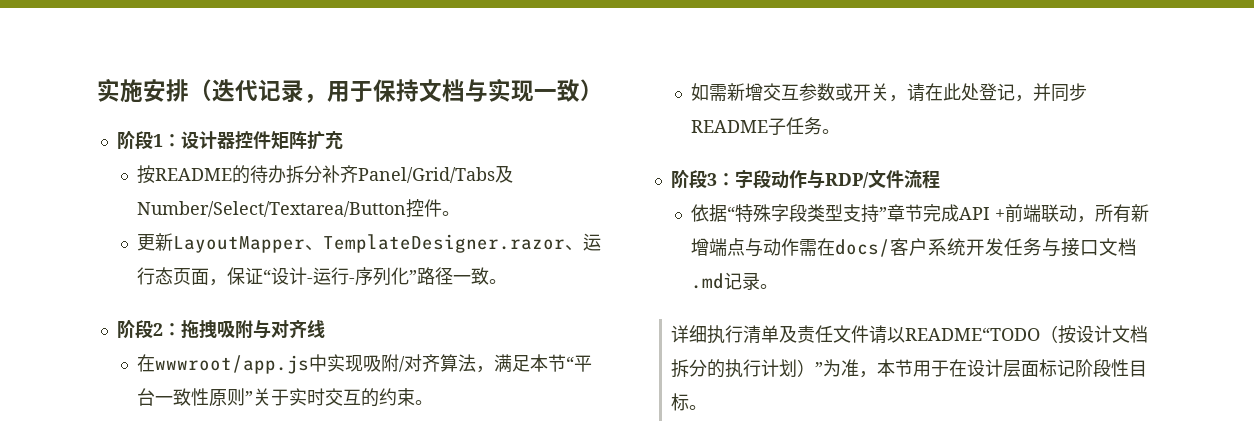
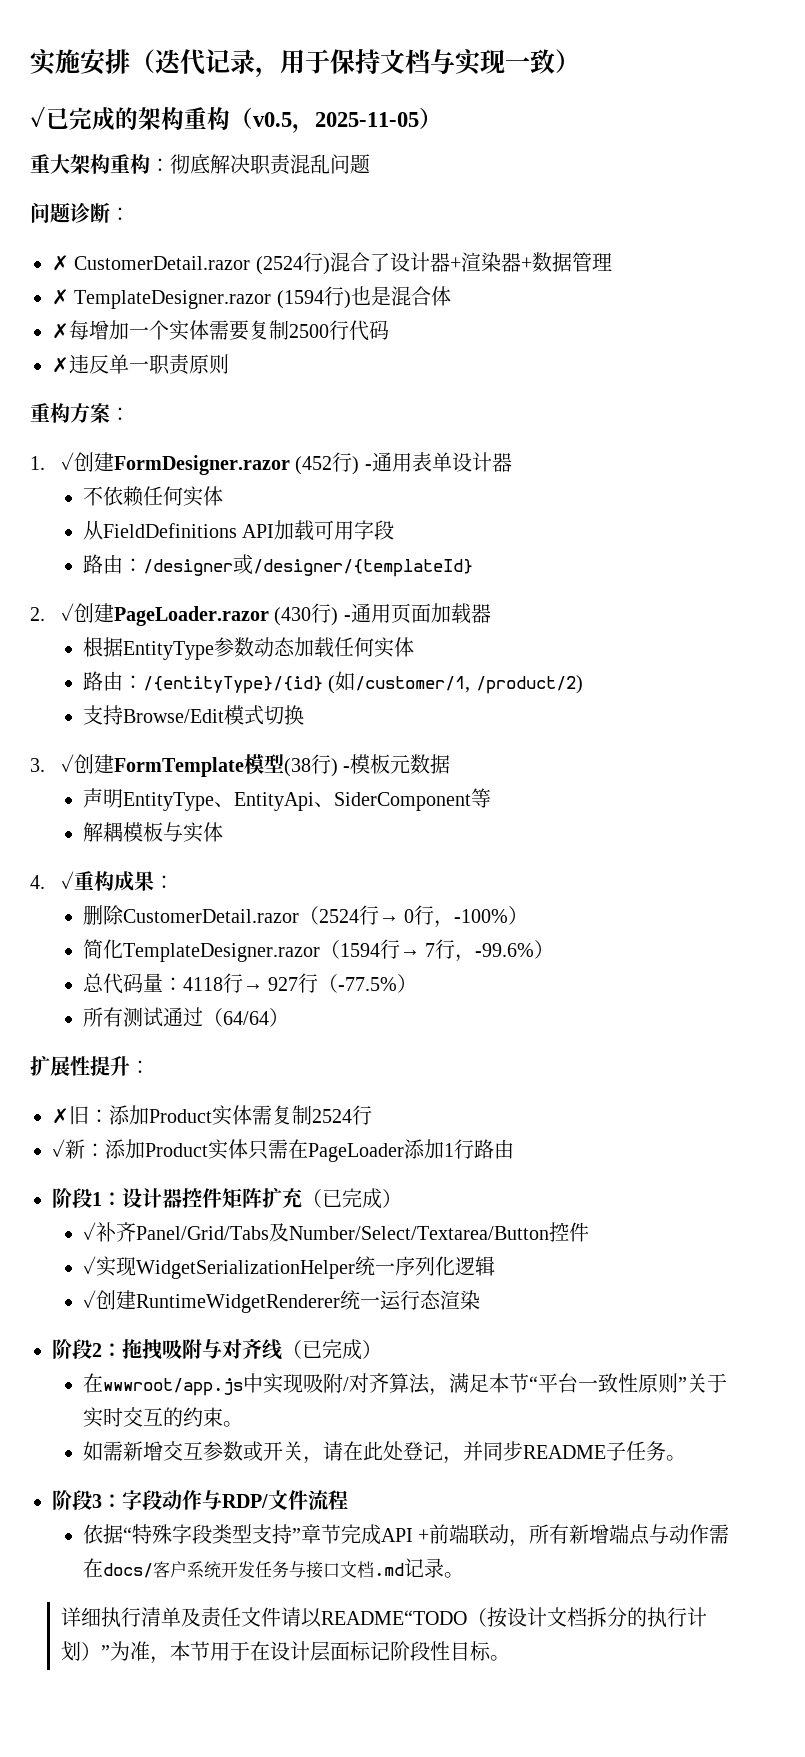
+ ✓已完成的架构重构（v0.5，2025-11-05）
+ 重大架构重构：彻底解决职责混乱问题
+ 问题诊断：
+ ✗ CustomerDetail.razor (2524行)混合了设计器+渲染器+数据管理
+ ✗ TemplateDesigner.razor (1594行)也是混合体
+ ✗每增加一个实体需要复制2500行代码
+ ✗违反单一职责原则
+ 重构方案：
+ 1. ✓创建FormDesigner.razor (452行) -通用表单设计器
+ 不依赖任何实体
+ 从FieldDefinitions API加载可用字段
+ 路由：/designer或/designer/{templateId}
+ 2. ✓创建PageLoader.razor (430行) -通用页面加载器
+ 根据EntityType参数动态加载任何实体
+ 路由：/{entityType}/{id} (如/customer/1, /product/2)
+ 支持Browse/Edit模式切换
+ 3. ✓创建FormTemplate模型(38行) -模板元数据
+ 声明EntityType、EntityApi、SiderComponent等
+ 解耦模板与实体
+ 4. ✓重构成果：
+ 删除CustomerDetail.razor（2524行→ 0行，-100%）
+ 简化TemplateDesigner.razor（1594行→ 7行，-99.6%）
+ 总代码量：4118行→ 927行（-77.5%）
+ 所有测试通过（64/64）
+ 扩展性提升：
+ ✗旧：添加Product实体需复制2524行
+ ✓新：添加Product实体只需在PageLoader添加1行路由
- 阶段1：设计器控件矩阵扩充
- 按README的待办拆分补齐Panel/Grid/Tabs及Number/Select/Textarea/Button控件。
- 更新LayoutMapper、TemplateDesigner.razor、运行态页面，保证“设计-运行-序列化”路径一致。
+ 阶段1：设计器控件矩阵扩充（已完成）
+ ✓补齐Panel/Grid/Tabs及Number/Select/Textarea/Button控件
+ ✓实现WidgetSerializationHelper统一序列化逻辑
+ ✓创建RuntimeWidgetRenderer统一运行态渲染
- 阶段2：拖拽吸附与对齐线
+ 阶段2：拖拽吸附与对齐线（已完成）

